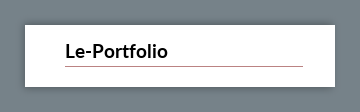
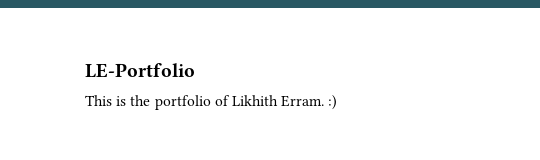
- Le-Portfolio
+ LE-Portfolio
+ This is the portfolio of Likhith Erram. :)

